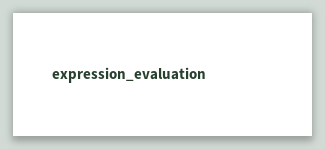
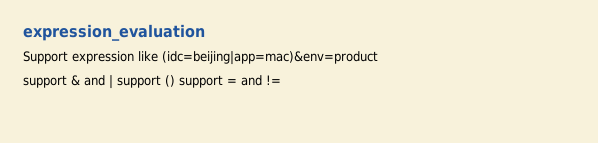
+ Support expression like (idc=beijing|app=mac)&env=product
+ support & and | support () support = and !=

